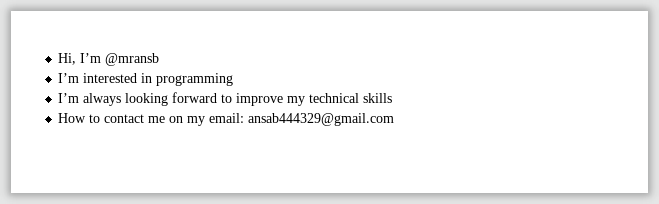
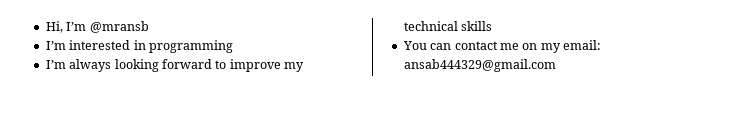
- How to contact me on my email: ansab444329@gmail.com
+ You can contact me on my email: ansab444329@gmail.com

